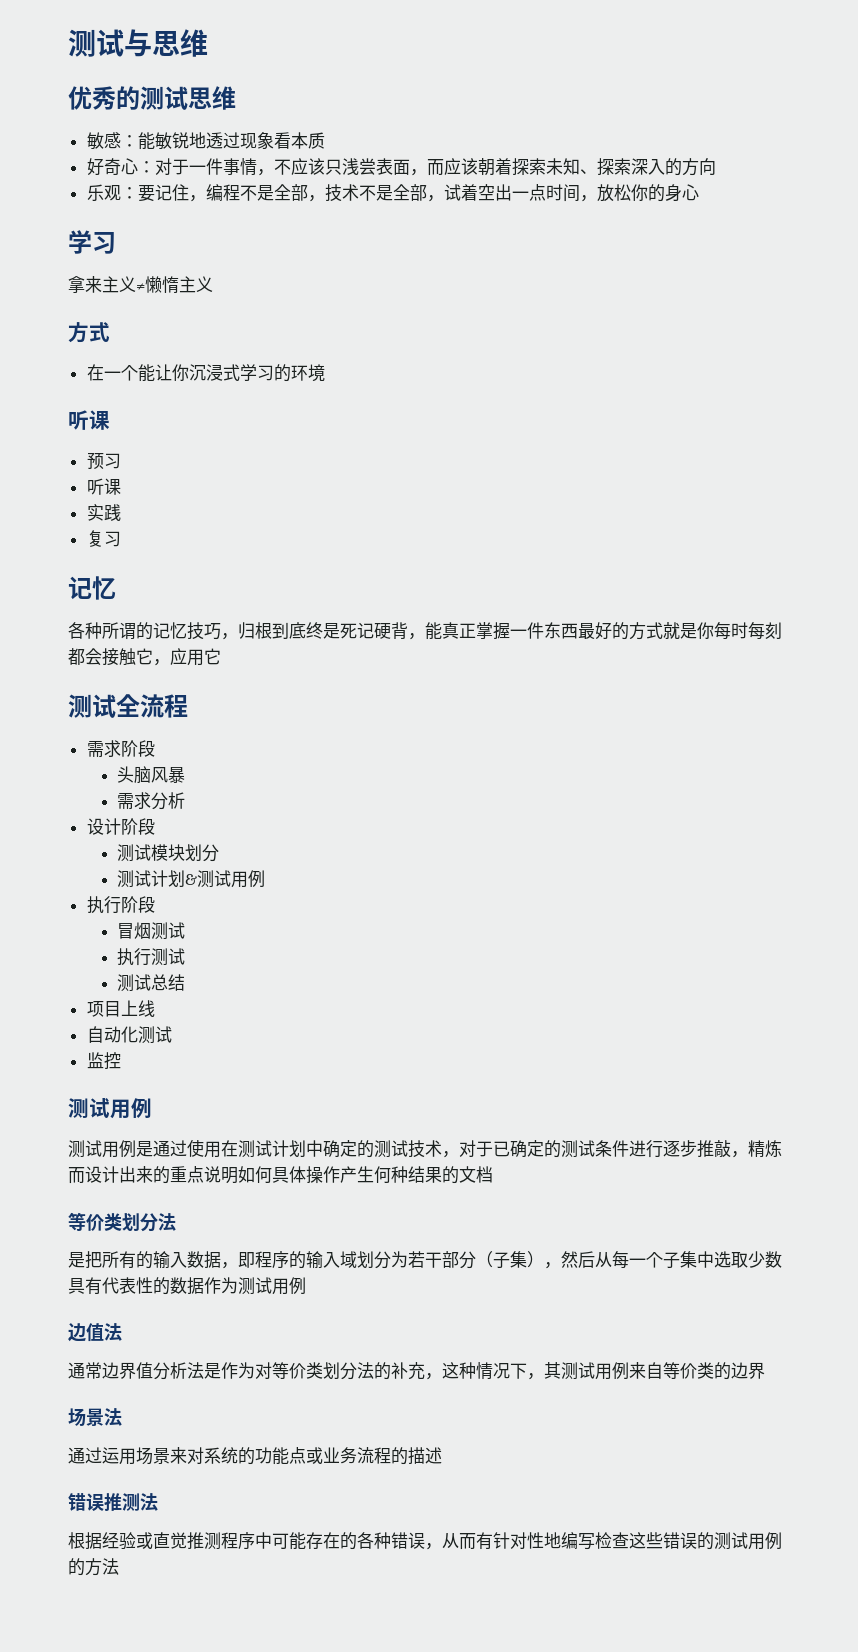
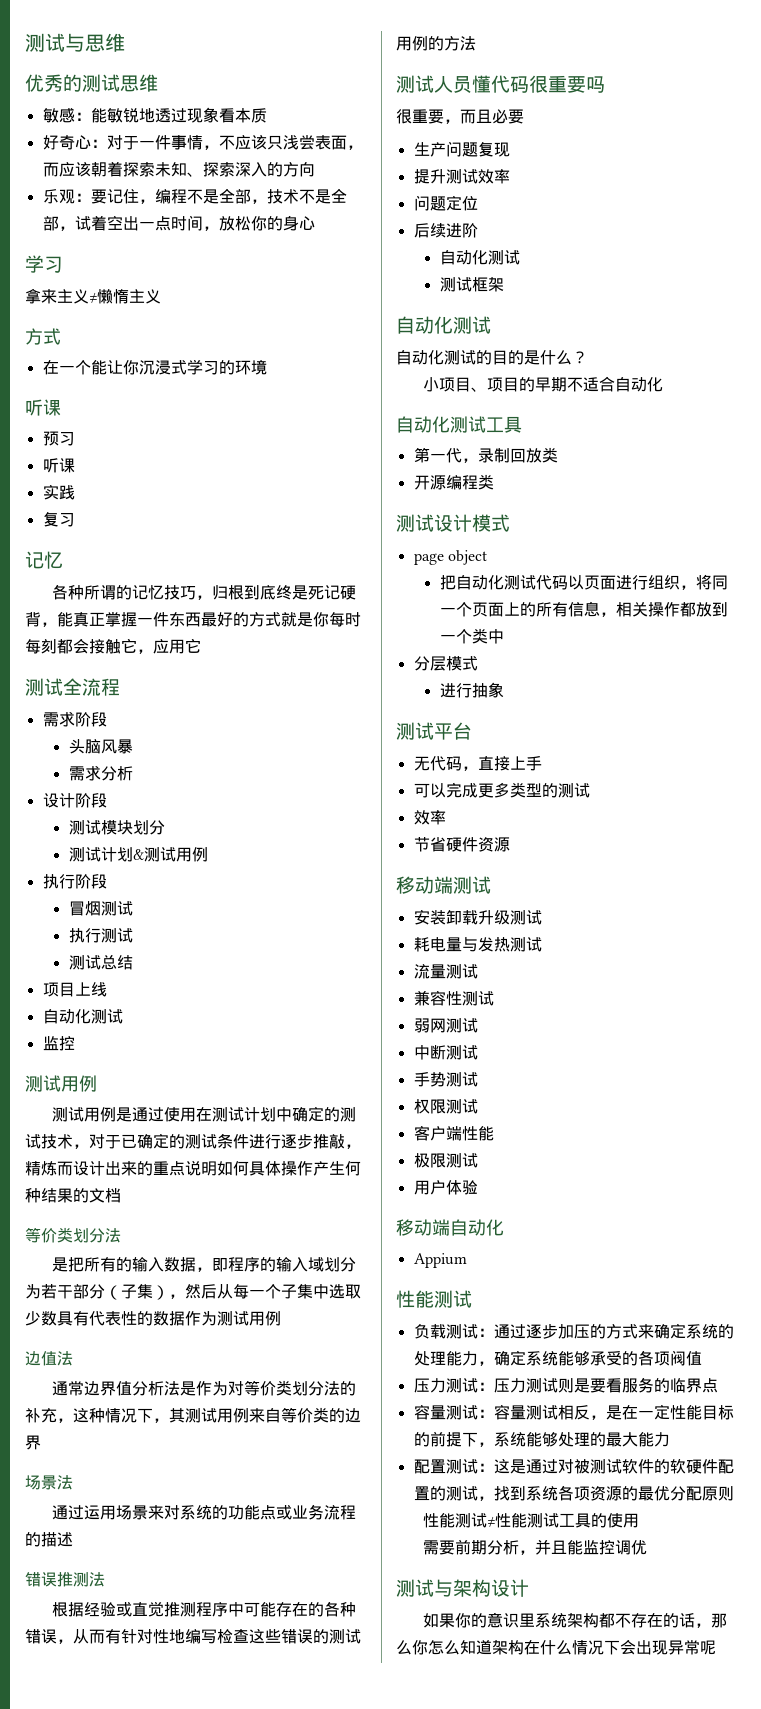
+ 测试人员懂代码很重要吗
+ 很重要，而且必要
+ 生产问题复现
+ 提升测试效率
+ 问题定位
+ 后续进阶
+ 自动化测试
+ 测试框架
+ 自动化测试
+ 自动化测试的目的是什么？
+ 小项目、项目的早期不适合自动化
+ 自动化测试工具
+ 第一代，录制回放类
+ 开源编程类
+ 测试设计模式
+ page object
+ 把自动化测试代码以页面进行组织，将同一个页面上的所有信息，相关操作都放到一个类中
+ 分层模式
+ 进行抽象
+ 测试平台
+ 无代码，直接上手
+ 可以完成更多类型的测试
+ 效率
+ 节省硬件资源
+ 移动端测试
+ 安装卸载升级测试
+ 耗电量与发热测试
+ 流量测试
+ 兼容性测试
+ 弱网测试
+ 中断测试
+ 手势测试
+ 权限测试
+ 客户端性能
+ 极限测试
+ 用户体验
+ 移动端自动化
+ Appium
+ 性能测试
+ 负载测试：通过逐步加压的方式来确定系统的处理能力，确定系统能够承受的各项阀值
+ 压力测试：压力测试则是要看服务的临界点
+ 容量测试：容量测试相反，是在一定性能目标的前提下，系统能够处理的最大能力
+ 配置测试：这是通过对被测试软件的软硬件配置的测试，找到系统各项资源的最优分配原则
+ 性能测试≠性能测试工具的使用
+ 需要前期分析，并且能监控调优
+ 测试与架构设计
+ 如果你的意识里系统架构都不存在的话，那么你怎么知道架构在什么情况下会出现异常呢

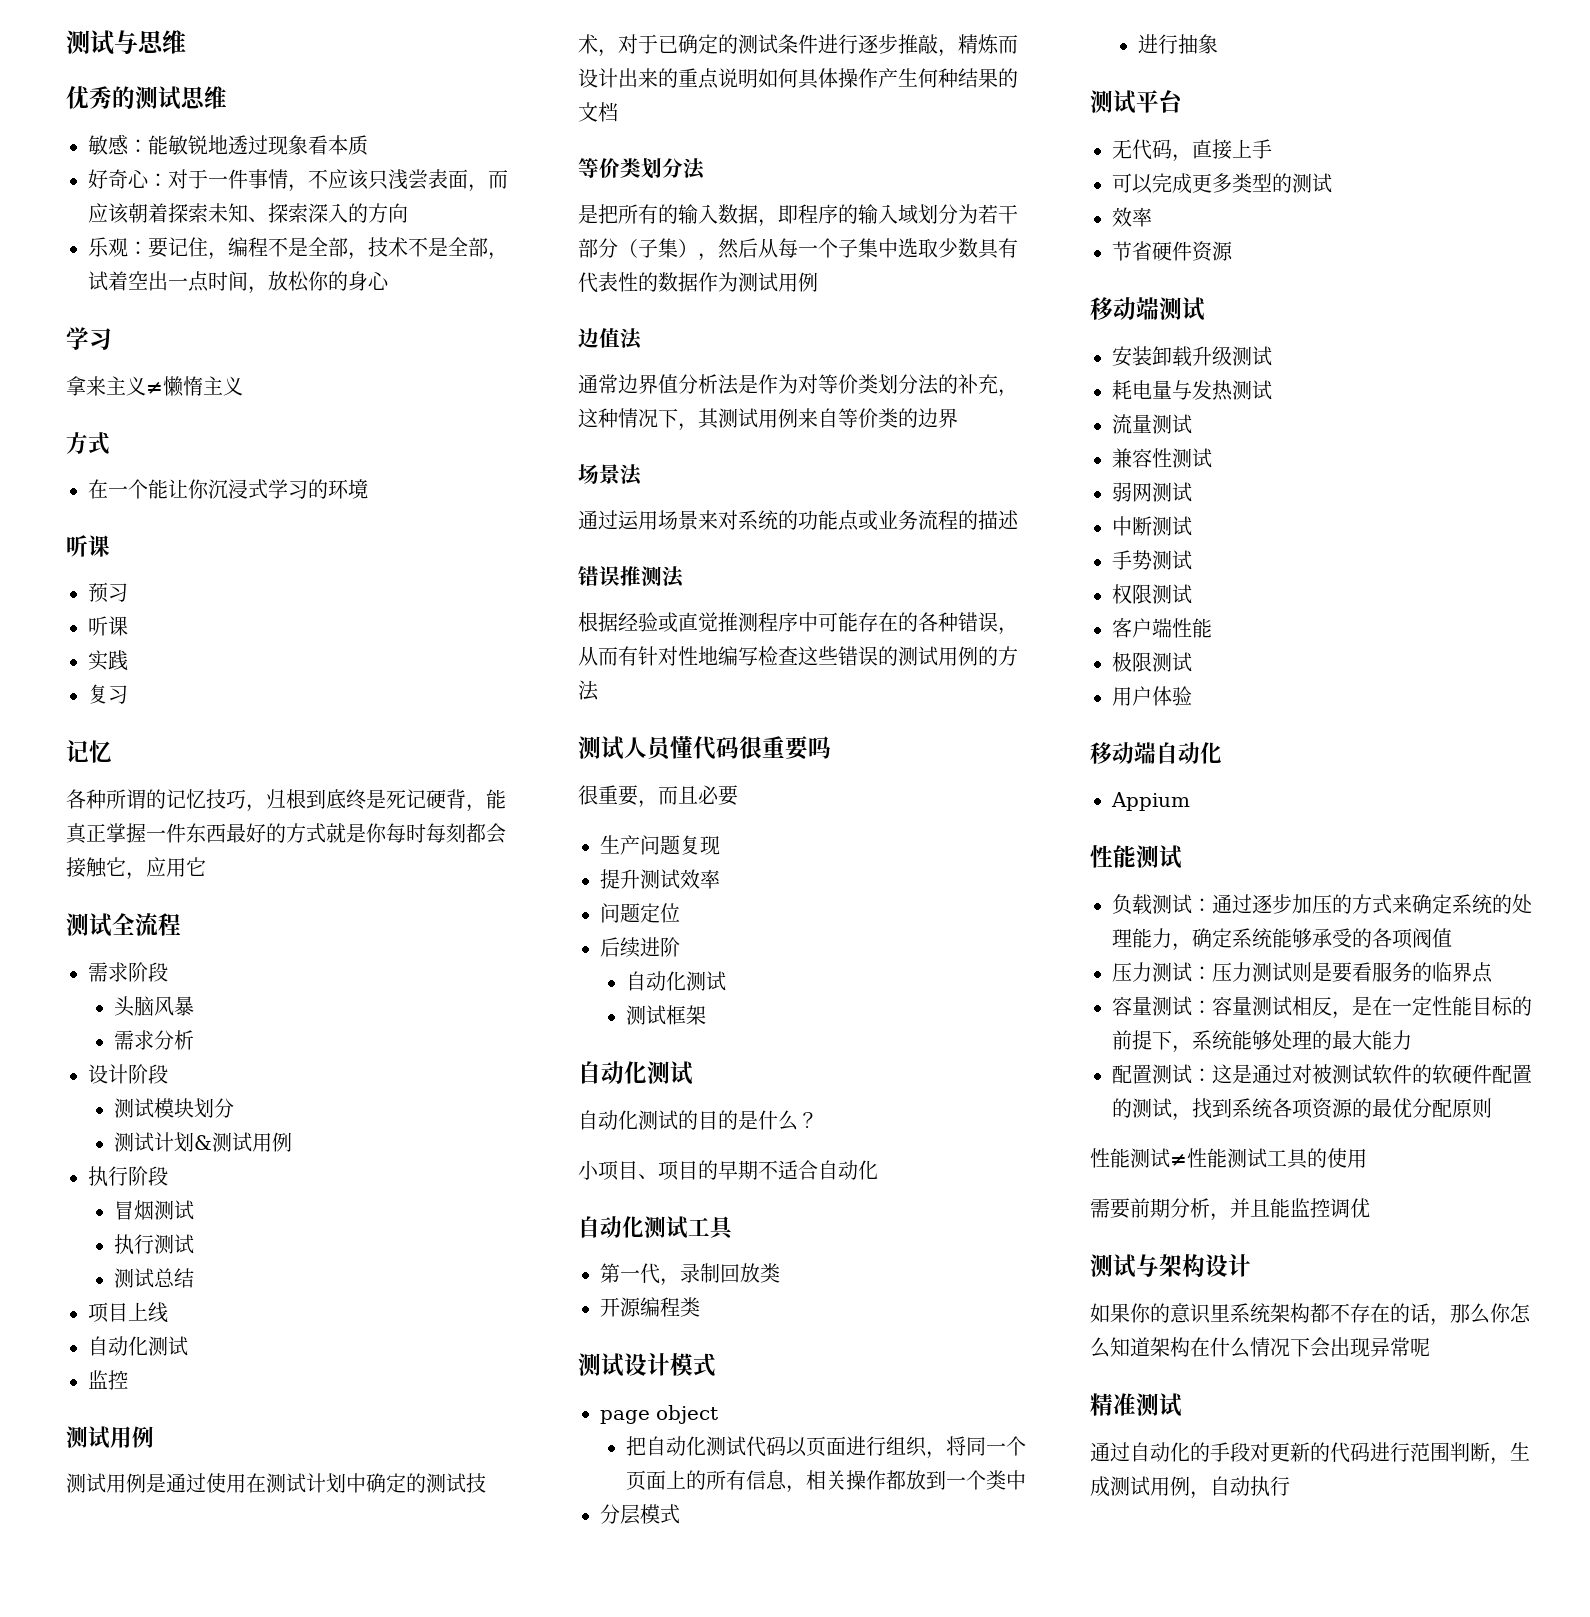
+ 精准测试
+ 通过自动化的手段对更新的代码进行范围判断，生成测试用例，自动执行

